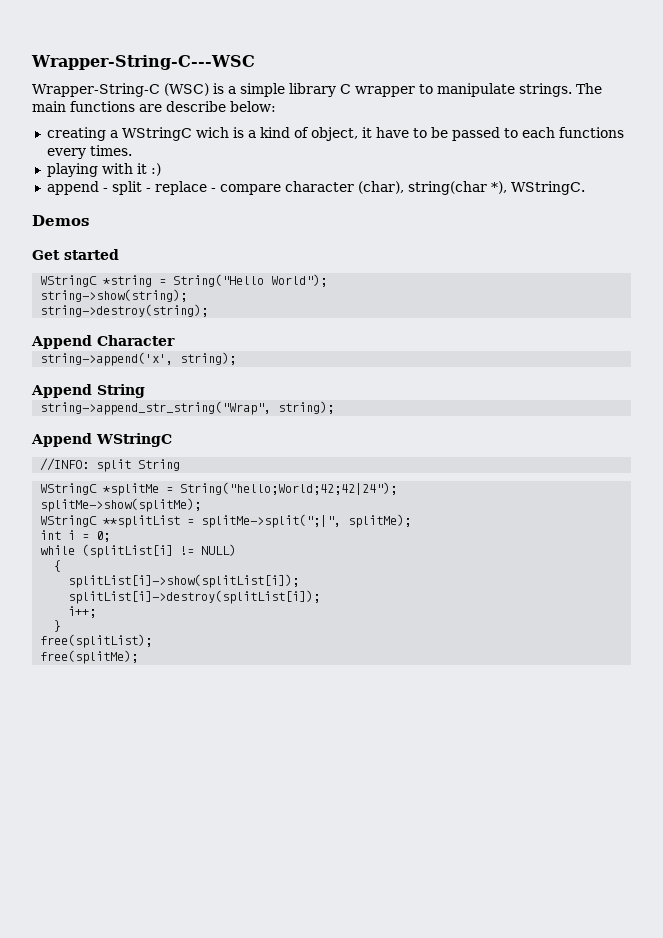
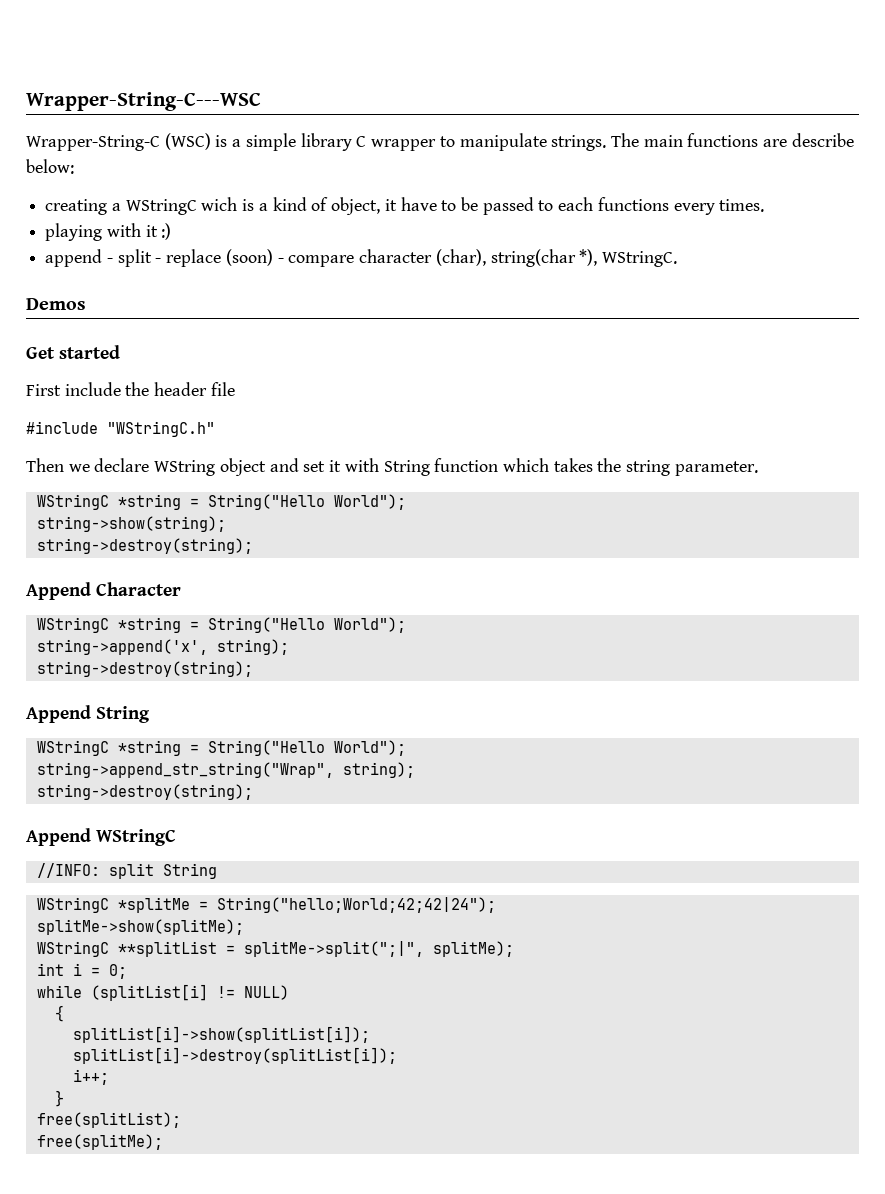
- append - split - replace - compare character (char), string(char *), WStringC.
+ append - split - replace (soon) - compare character (char), string(char *), WStringC.
+ First include the header file
+ #include "WStringC.h"
+ Then we declare WString object and set it with String function which takes the string parameter.
  Append Character
+ WStringC *string = String("Hello World");
  string->append('x', string);
+ string->destroy(string);
  Append String
+ WStringC *string = String("Hello World");
  string->append_str_string("Wrap", string);
+ string->destroy(string);

